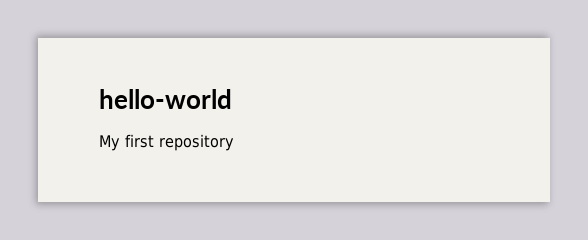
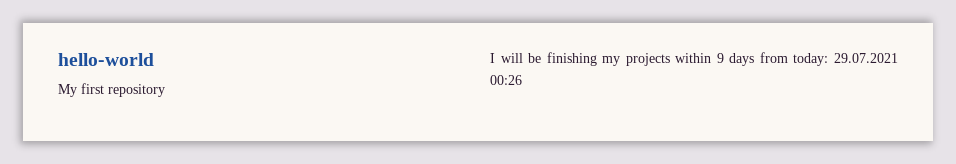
+ I will be finishing my projects within 9 days from today: 29.07.2021 00:26

